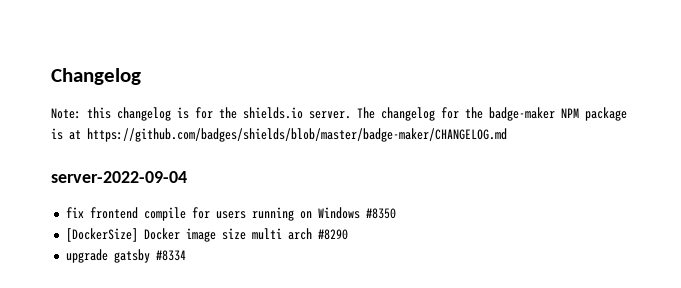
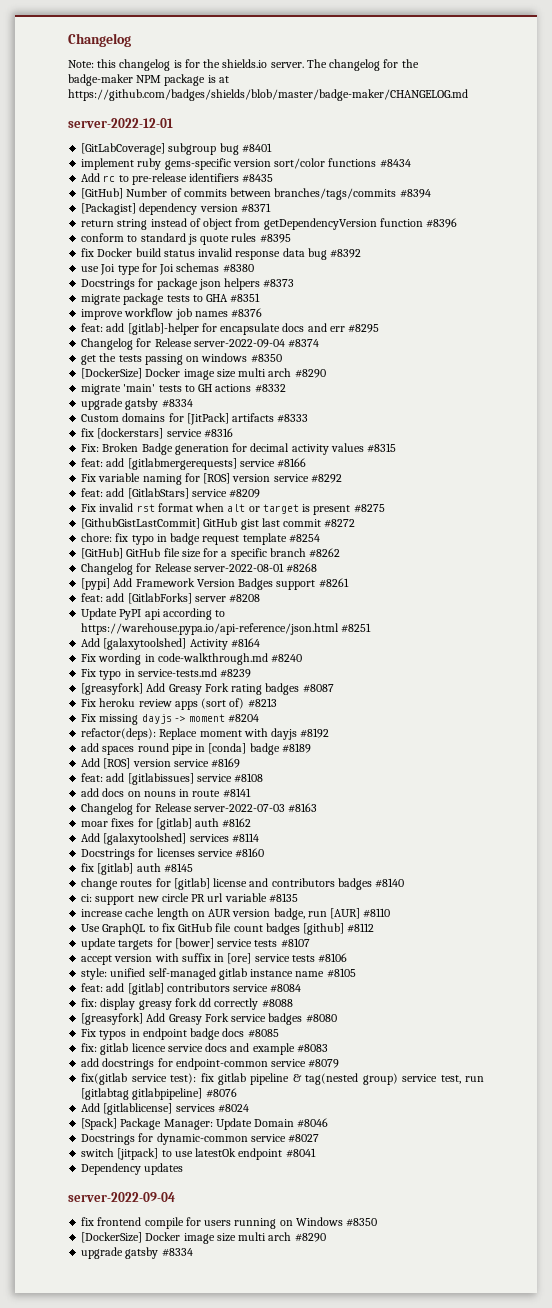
+ server-2022-12-01
+ [GitLabCoverage] subgroup bug #8401
+ implement ruby gems-specific version sort/color functions #8434
+ Add rc to pre-release identifiers #8435
+ [GitHub] Number of commits between branches/tags/commits #8394
+ [Packagist] dependency version #8371
+ return string instead of object from getDependencyVersion function #8396
+ conform to standard js quote rules #8395
+ fix Docker build status invalid response data bug #8392
+ use Joi type for Joi schemas #8380
+ Docstrings for package json helpers #8373
+ migrate package tests to GHA #8351
+ improve workflow job names #8376
+ feat: add [gitlab]-helper for encapsulate docs and err #8295
+ Changelog for Release server-2022-09-04 #8374
+ get the tests passing on windows #8350
+ [DockerSize] Docker image size multi arch #8290
+ migrate 'main' tests to GH actions #8332
+ upgrade gatsby #8334
+ Custom domains for [JitPack] artifacts #8333
+ fix [dockerstars] service #8316
+ Fix: Broken Badge generation for decimal activity values #8315
+ feat: add [gitlabmergerequests] service #8166
+ Fix variable naming for [ROS] version service #8292
+ feat: add [GitlabStars] service #8209
+ Fix invalid rst format when alt or target is present #8275
+ [GithubGistLastCommit] GitHub gist last commit #8272
+ chore: fix typo in badge request template #8254
+ [GitHub] GitHub file size for a specific branch #8262
+ Changelog for Release server-2022-08-01 #8268
+ [pypi] Add Framework Version Badges support #8261
+ feat: add [GitlabForks] server #8208
+ Update PyPI api according to https://warehouse.pypa.io/api-reference/json.html #8251
+ Add [galaxytoolshed] Activity #8164
+ Fix wording in code-walkthrough.md #8240
+ Fix typo in service-tests.md #8239
+ [greasyfork] Add Greasy Fork rating badges #8087
+ Fix heroku review apps (sort of) #8213
+ Fix missing dayjs -> moment #8204
+ refactor(deps): Replace moment with dayjs #8192
+ add spaces round pipe in [conda] badge #8189
+ Add [ROS] version service #8169
+ feat: add [gitlabissues] service #8108
+ add docs on nouns in route #8141
+ Changelog for Release server-2022-07-03 #8163
+ moar fixes for [gitlab] auth #8162
+ Add [galaxytoolshed] services #8114
+ Docstrings for licenses service #8160
+ fix [gitlab] auth #8145
+ change routes for [gitlab] license and contributors badges #8140
+ ci: support new circle PR url variable #8135
+ increase cache length on AUR version badge, run [AUR] #8110
+ Use GraphQL to fix GitHub file count badges [github] #8112
+ update targets for [bower] service tests #8107
+ accept version with suffix in [ore] service tests #8106
+ style: unified self-managed gitlab instance name #8105
+ feat: add [gitlab] contributors service #8084
+ fix: display greasy fork dd correctly #8088
+ [greasyfork] Add Greasy Fork service badges #8080
+ Fix typos in endpoint badge docs #8085
+ fix: gitlab licence service docs and example #8083
+ add docstrings for endpoint-common service #8079
+ fix(gitlab service test): fix gitlab pipeline & tag(nested group) service test, run [gitlabtag gitlabpipeline] #8076
+ Add [gitlablicense] services #8024
+ [Spack] Package Manager: Update Domain #8046
+ Docstrings for dynamic-common service #8027
+ switch [jitpack] to use latestOk endpoint #8041
+ Dependency updates

